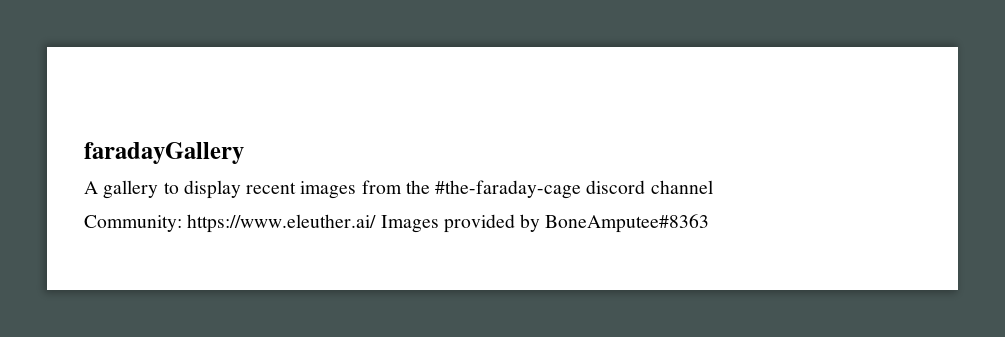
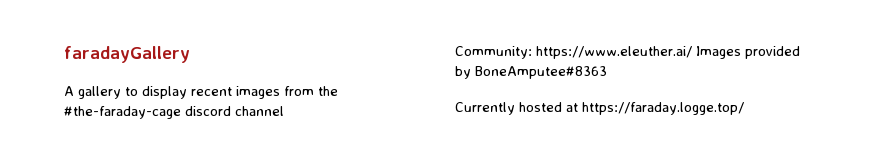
+ Currently hosted at https://faraday.logge.top/

